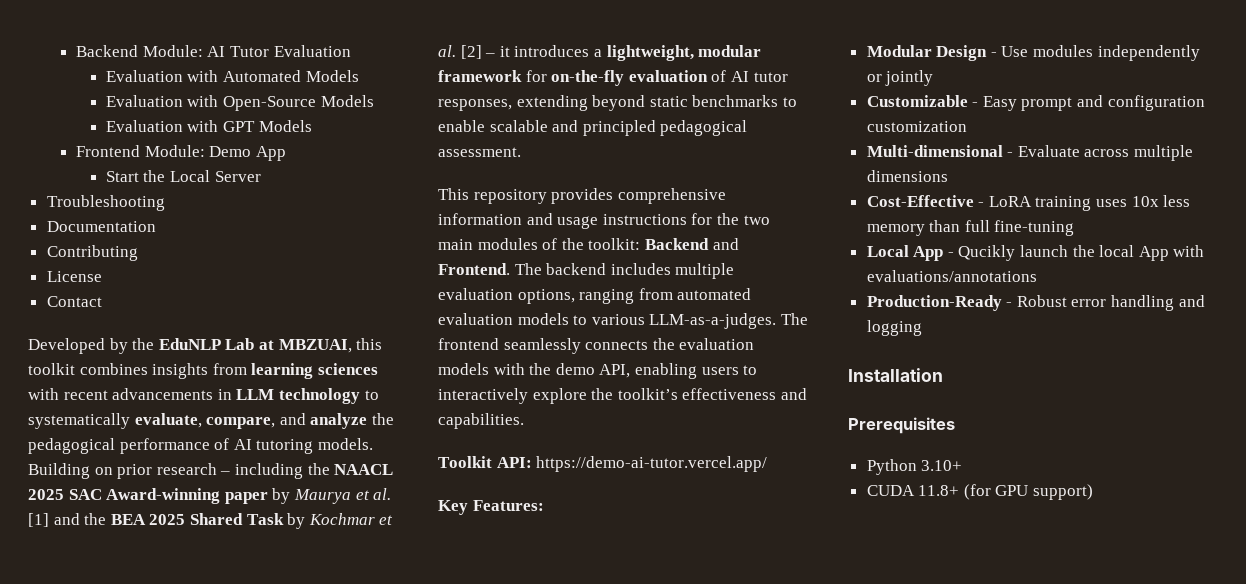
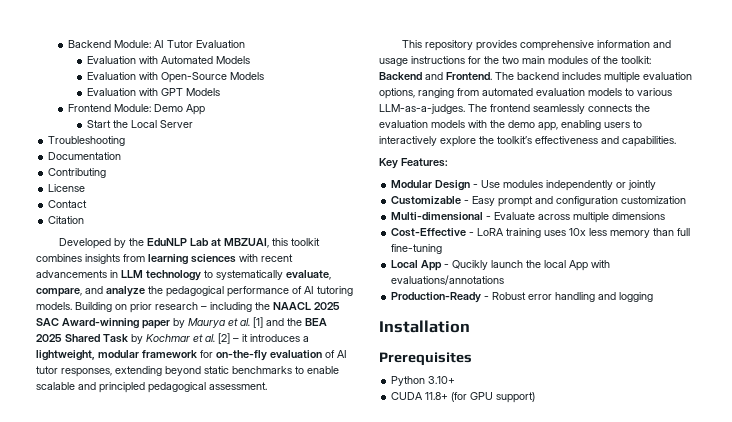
+ Citation
- The frontend seamlessly connects the evaluation models with the demo API, enabling users to interactively explore the toolkit’s effectiveness and capabilities.
+ The frontend seamlessly connects the evaluation models with the demo app, enabling users to interactively explore the toolkit’s effectiveness and capabilities.
- Toolkit API: https://demo-ai-tutor.vercel.app/

